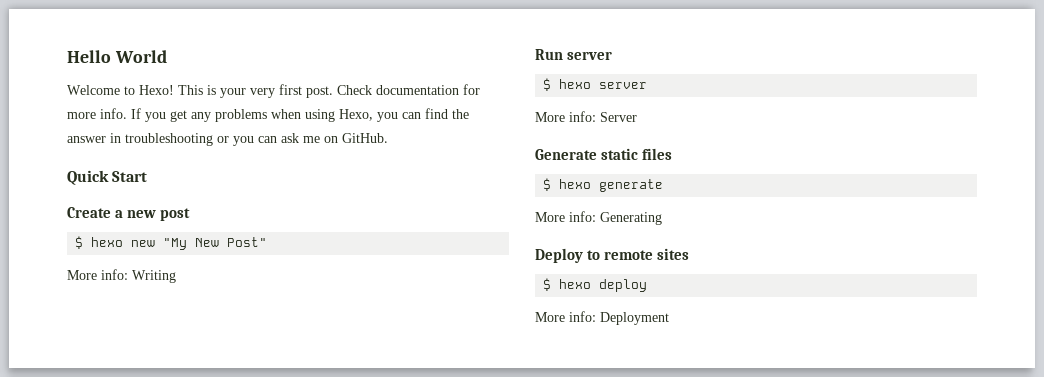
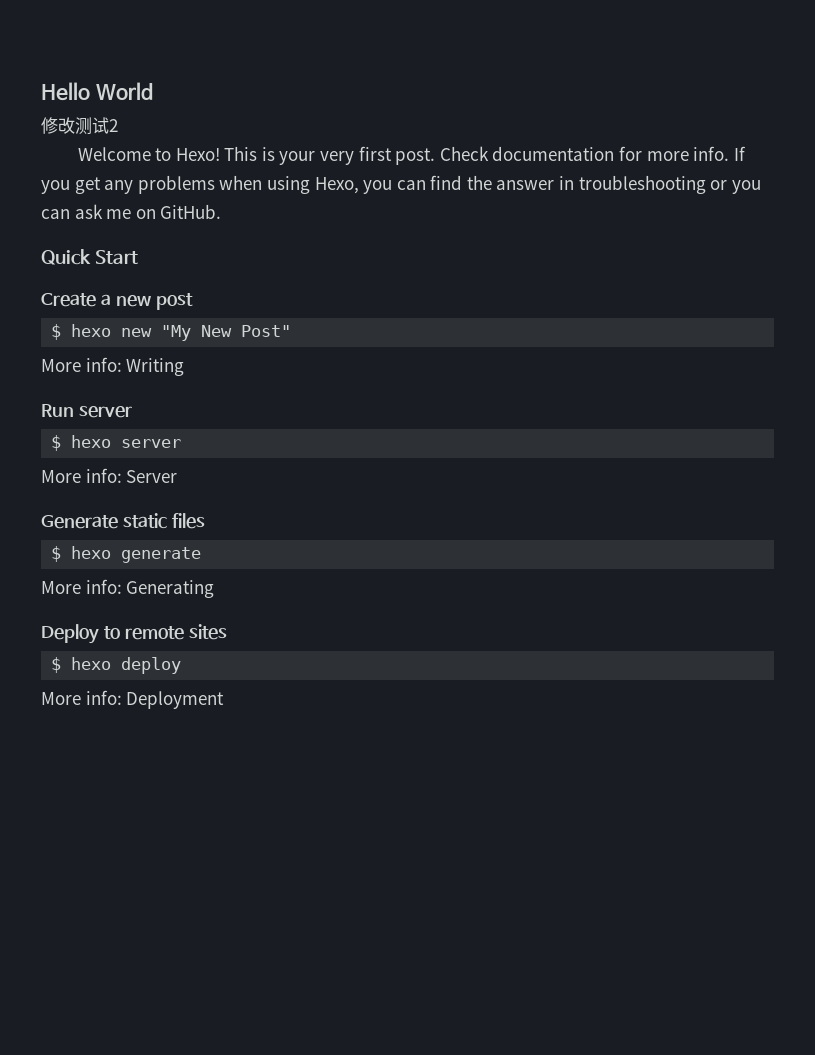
+ 修改测试2

